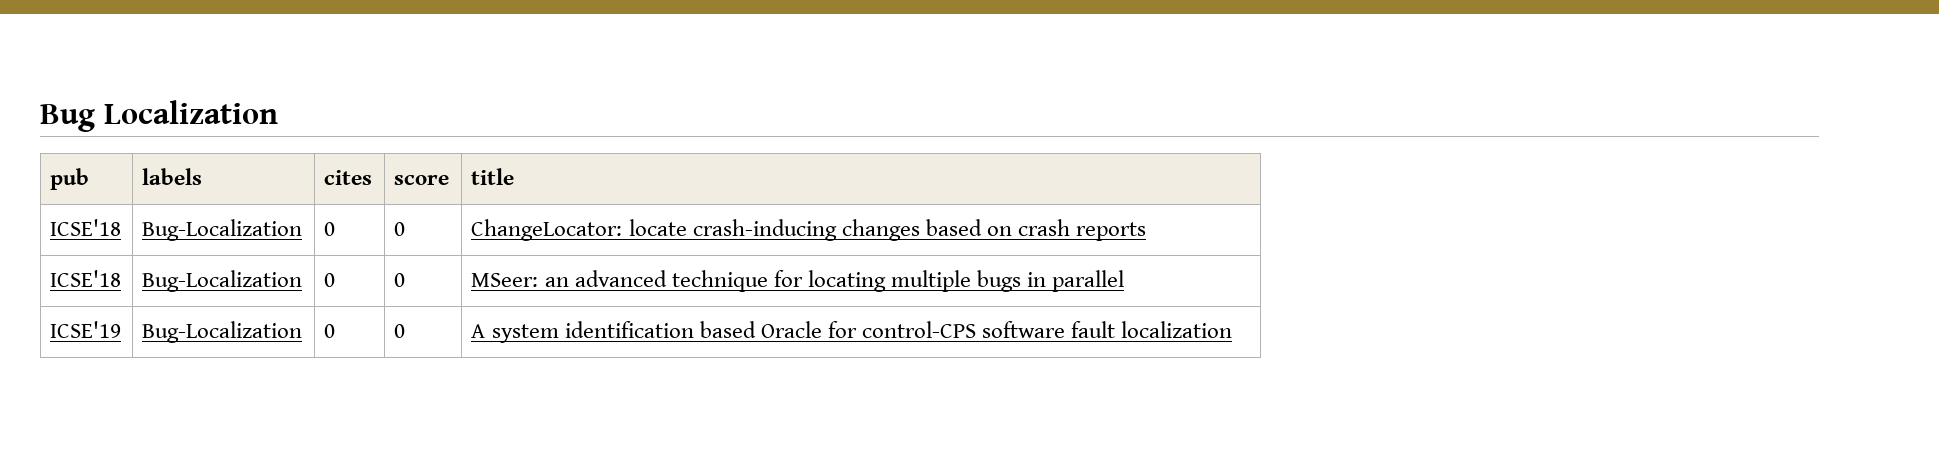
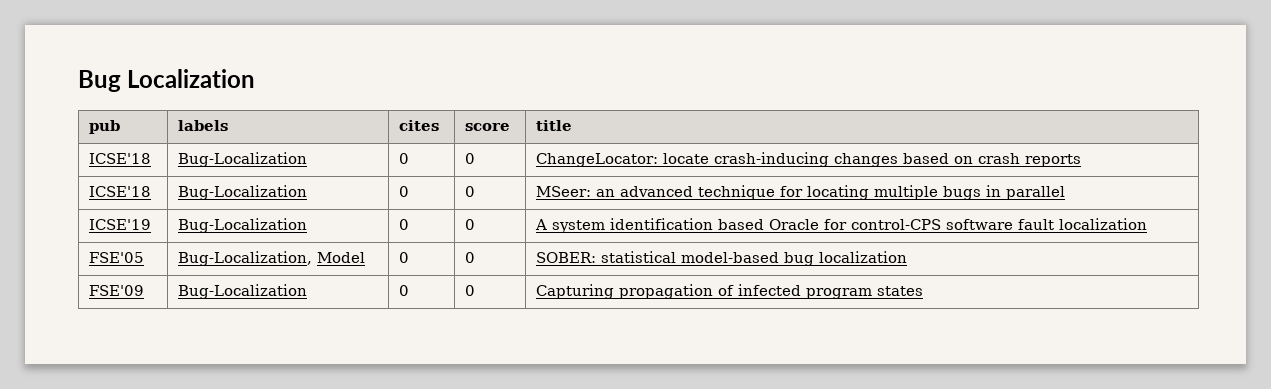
+ FSE'05 | Bug-Localization, Model | 0 | 0 | SOBER: statistical model-based bug localization
+ FSE'09 | Bug-Localization | 0 | 0 | Capturing propagation of infected program states

